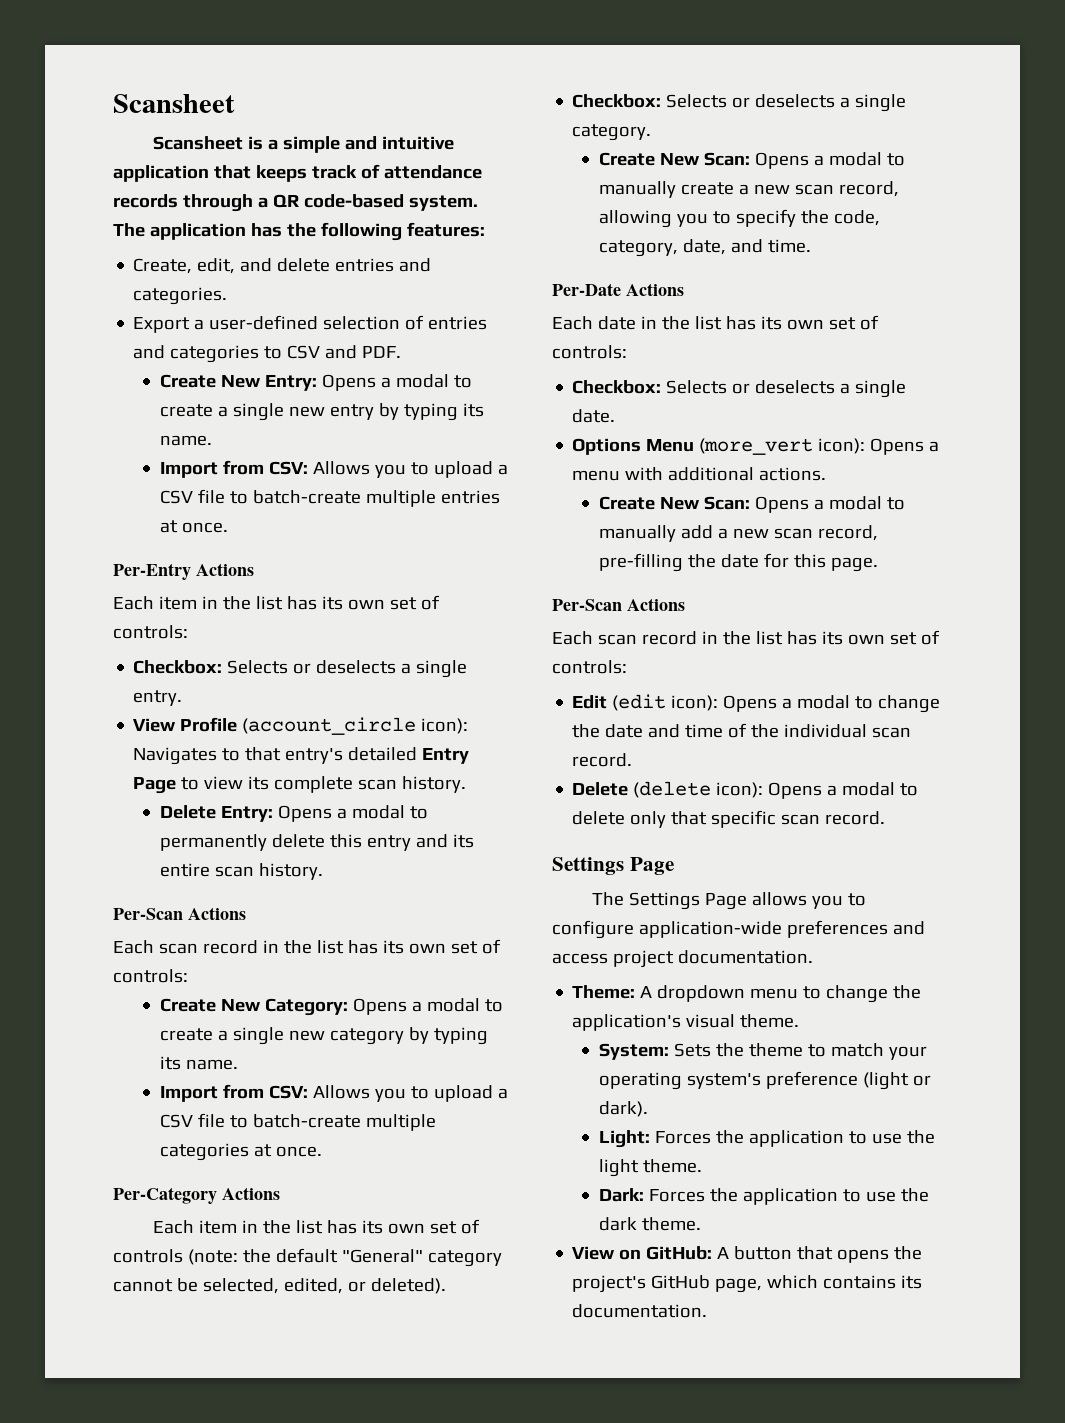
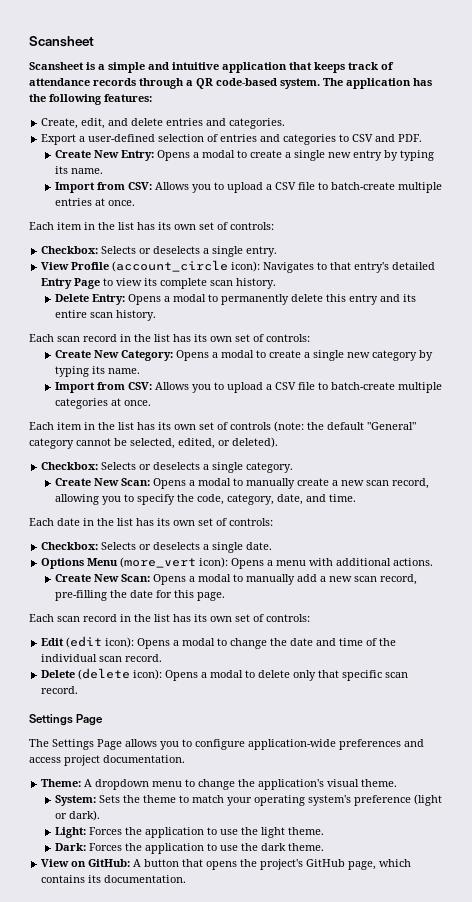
- Per-Entry Actions
  Delete Entry: Opens a modal to permanently delete this entry and its entire scan history.
- Per-Scan Actions
- Per-Category Actions
- Per-Date Actions
  Create New Scan: Opens a modal to manually add a new scan record, pre-filling the date for this page.
- Per-Scan Actions

